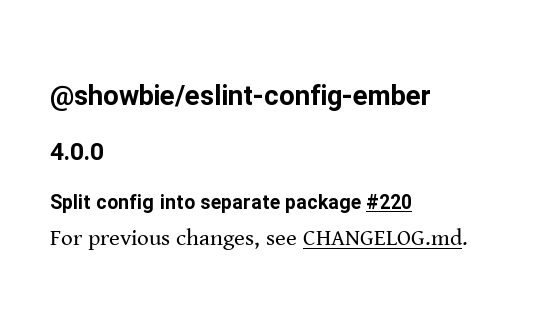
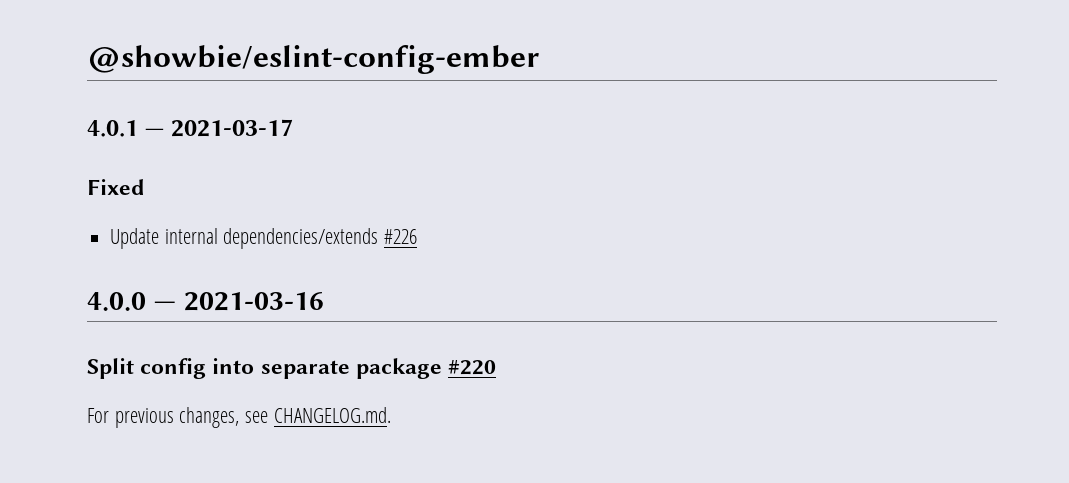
+ 4.0.1 — 2021-03-17
+ Fixed
+ Update internal dependencies/extends #226
- 4.0.0
+ 4.0.0 — 2021-03-16

